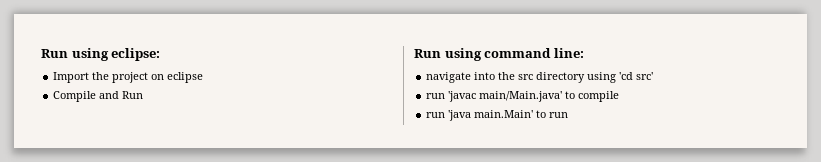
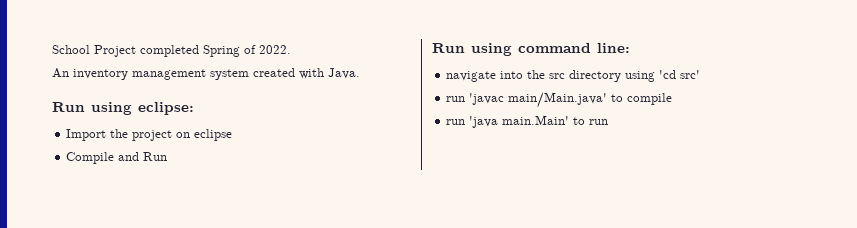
+ School Project completed Spring of 2022.
+ An inventory management system created with Java.

